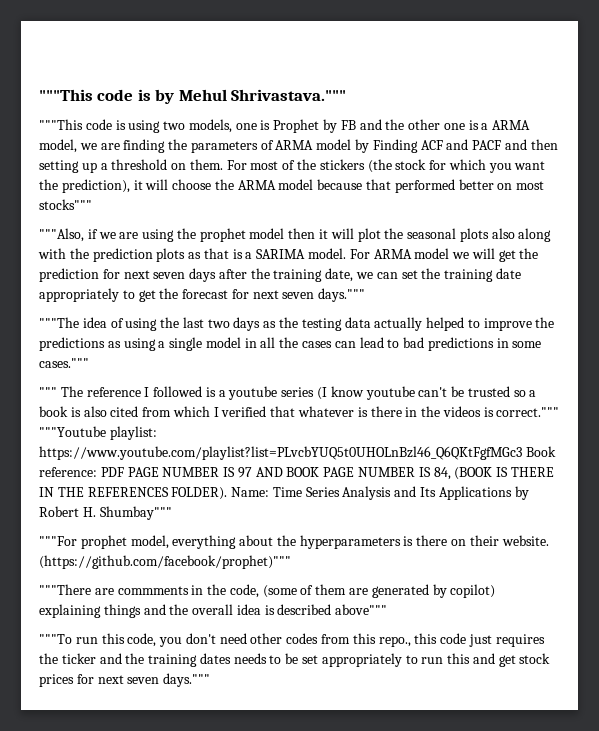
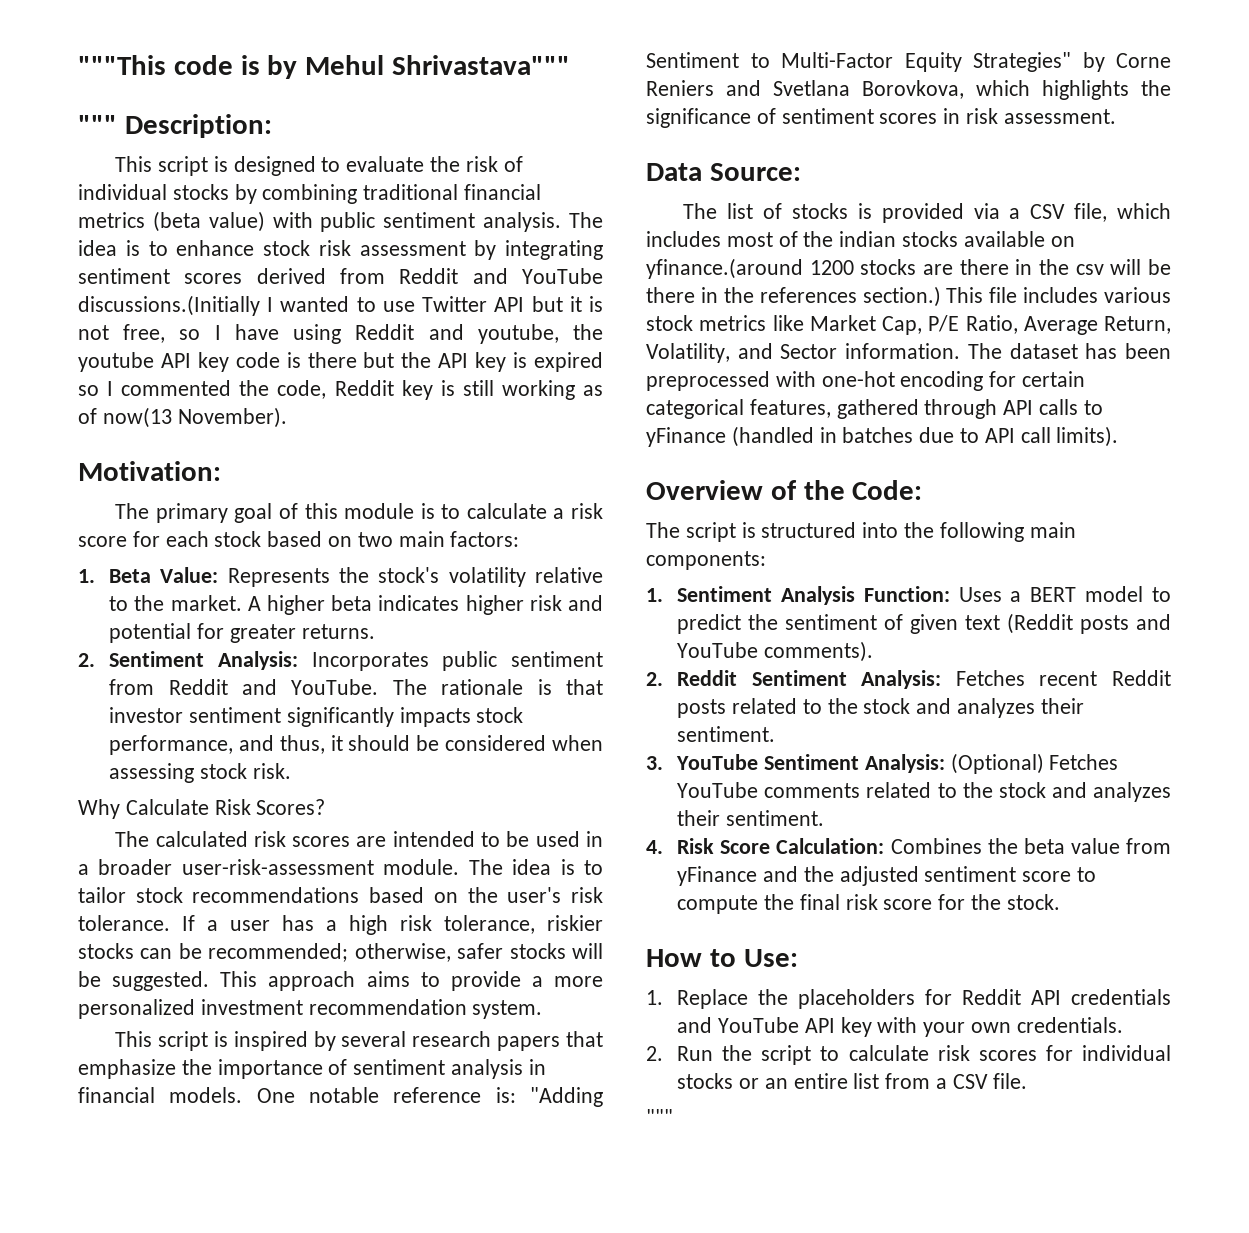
- """This code is by Mehul Shrivastava."""
- """This code is using two models, one is Prophet by FB and the other one is a ARMA model, we are finding the parameters of ARMA model by Finding ACF and PACF and then setting up a threshold on them. For most of the stickers (the stock for which you want the prediction), it will choose the ARMA model because that performed better on most stocks"""
- """Also, if we are using the prophet model then it will plot the seasonal plots also along with the prediction plots as that is a SARIMA model. For ARMA model we will get the prediction for next seven days after the training date, we can set the training date appropriately to get the forecast for next seven days."""
- """The idea of using the last two days as the testing data actually helped to improve the predictions as using a single model in all the cases can lead to bad predictions in some cases."""
- """ The reference I followed is a youtube series (I know youtube can't be trusted so a book is also cited from which I verified that whatever is there in the videos is correct.""" """Youtube playlist: https://www.youtube.com/playlist?list=PLvcbYUQ5t0UHOLnBzl46_Q6QKtFgfMGc3 Book reference: PDF PAGE NUMBER IS 97 AND BOOK PAGE NUMBER IS 84, (BOOK IS THERE IN THE REFERENCES FOLDER). Name: Time Series Analysis and Its Applications by Robert H. Shumbay"""
- """For prophet model, everything about the hyperparameters is there on their website. (https://github.com/facebook/prophet)"""
- """There are commments in the code, (some of them are generated by copilot) explaining things and the overall idea is described above"""
- """To run this code, you don't need other codes from this repo., this code just requires the ticker and the training dates needs to be set appropriately to run this and get stock prices for next seven days."""
+ """This code is by Mehul Shrivastava"""
+ """ Description:
+ This script is designed to evaluate the risk of individual stocks by combining traditional financial metrics (beta value) with public sentiment analysis. The idea is to enhance stock risk assessment by integrating sentiment scores derived from Reddit and YouTube discussions.(Initially I wanted to use Twitter API but it is not free, so I have using Reddit and youtube, the youtube API key code is there but the API key is expired so I commented the code, Reddit key is still working as of now(13 November).
+ Motivation:
+ The primary goal of this module is to calculate a risk score for each stock based on two main factors:
+ 1. Beta Value: Represents the stock's volatility relative to the market. A higher beta indicates higher risk and potential for greater returns.
+ 2. Sentiment Analysis: Incorporates public sentiment from Reddit and YouTube. The rationale is that investor sentiment significantly impacts stock performance, and thus, it should be considered when assessing stock risk.
+ Why Calculate Risk Scores?
+ The calculated risk scores are intended to be used in a broader user-risk-assessment module. The idea is to tailor stock recommendations based on the user's risk tolerance. If a user has a high risk tolerance, riskier stocks can be recommended; otherwise, safer stocks will be suggested. This approach aims to provide a more personalized investment recommendation system.
+ This script is inspired by several research papers that emphasize the importance of sentiment analysis in financial models. One notable reference is: "Adding Sentiment to Multi-Factor Equity Strategies" by Corne Reniers and Svetlana Borovkova, which highlights the significance of sentiment scores in risk assessment.
+ Data Source:
+ The list of stocks is provided via a CSV file, which includes most of the indian stocks available on yfinance.(around 1200 stocks are there in the csv will be there in the references section.) This file includes various stock metrics like Market Cap, P/E Ratio, Average Return, Volatility, and Sector information. The dataset has been preprocessed with one-hot encoding for certain categorical features, gathered through API calls to yFinance (handled in batches due to API call limits).
+ Overview of the Code:
+ The script is structured into the following main components:
+ 1. Sentiment Analysis Function: Uses a BERT model to predict the sentiment of given text (Reddit posts and YouTube comments).
+ 2. Reddit Sentiment Analysis: Fetches recent Reddit posts related to the stock and analyzes their sentiment.
+ 3. YouTube Sentiment Analysis: (Optional) Fetches YouTube comments related to the stock and analyzes their sentiment.
+ 4. Risk Score Calculation: Combines the beta value from yFinance and the adjusted sentiment score to compute the final risk score for the stock.
+ How to Use:
+ 1. Replace the placeholders for Reddit API credentials and YouTube API key with your own credentials.
+ 2. Run the script to calculate risk scores for individual stocks or an entire list from a CSV file.
+ """

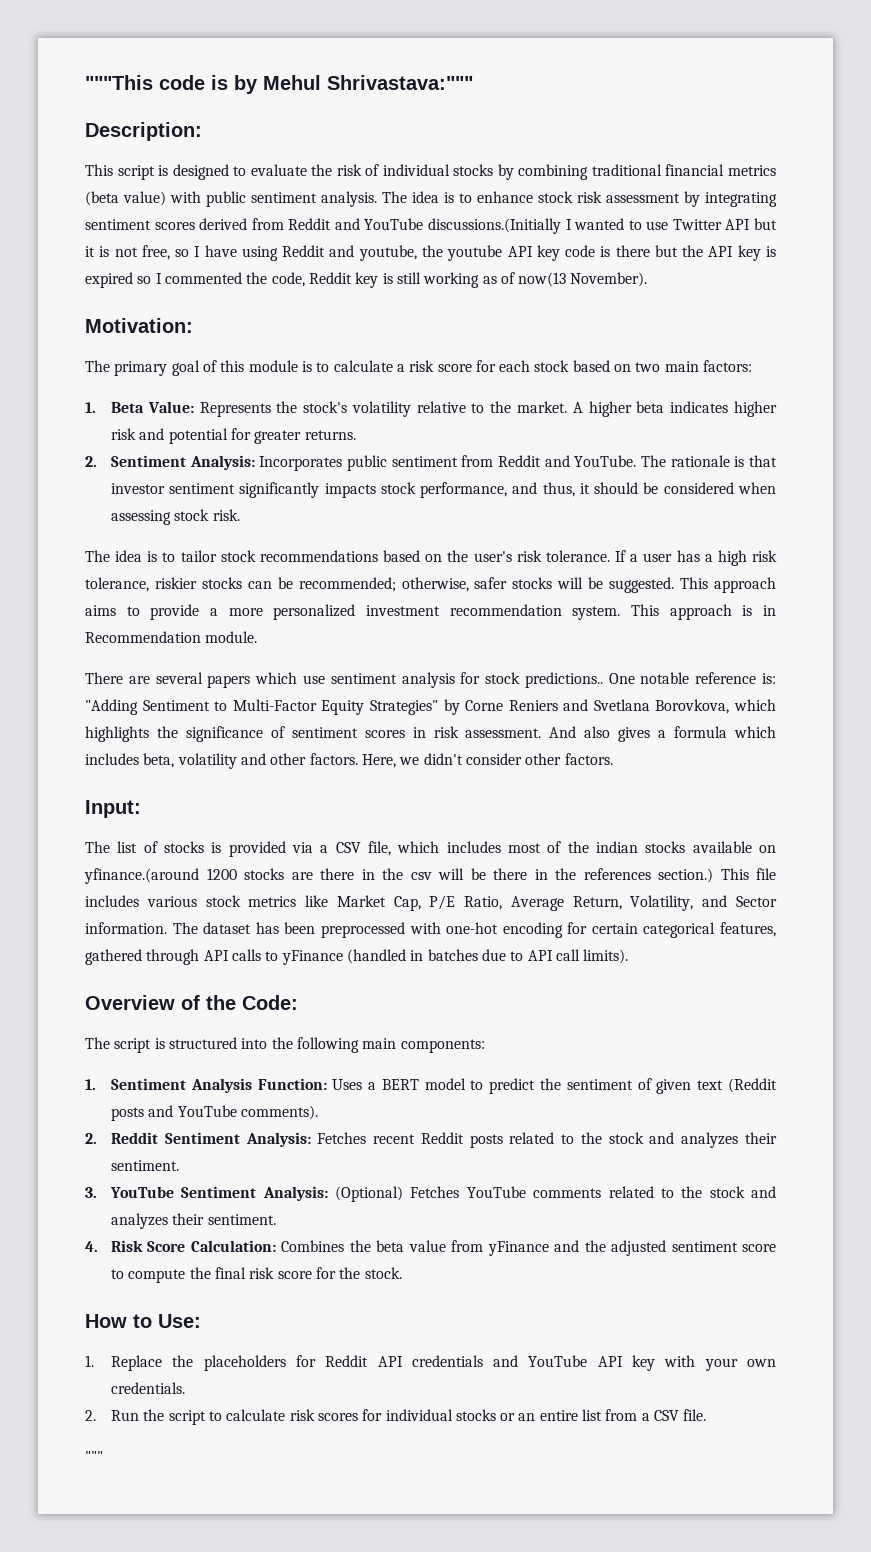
- """This code is by Mehul Shrivastava"""
- """ Description:
+ """This code is by Mehul Shrivastava:"""
+ Description:
- Why Calculate Risk Scores?
- The calculated risk scores are intended to be used in a broader user-risk-assessment module.
- This approach aims to provide a more personalized investment recommendation system.
- This script is inspired by several research papers that emphasize the importance of sentiment analysis in financial models.
+ This approach aims to provide a more personalized investment recommendation system. This approach is in Recommendation module.
+ There are several papers which use sentiment analysis for stock predictions..
- One notable reference is: "Adding Sentiment to Multi-Factor Equity Strategies" by Corne Reniers and Svetlana Borovkova, which highlights the significance of sentiment scores in risk assessment.
- Data Source:
+ One notable reference is: "Adding Sentiment to Multi-Factor Equity Strategies" by Corne Reniers and Svetlana Borovkova, which highlights the significance of sentiment scores in risk assessment. And also gives a formula which includes beta, volatility and other factors. Here, we didn't consider other factors.
+ Input:

